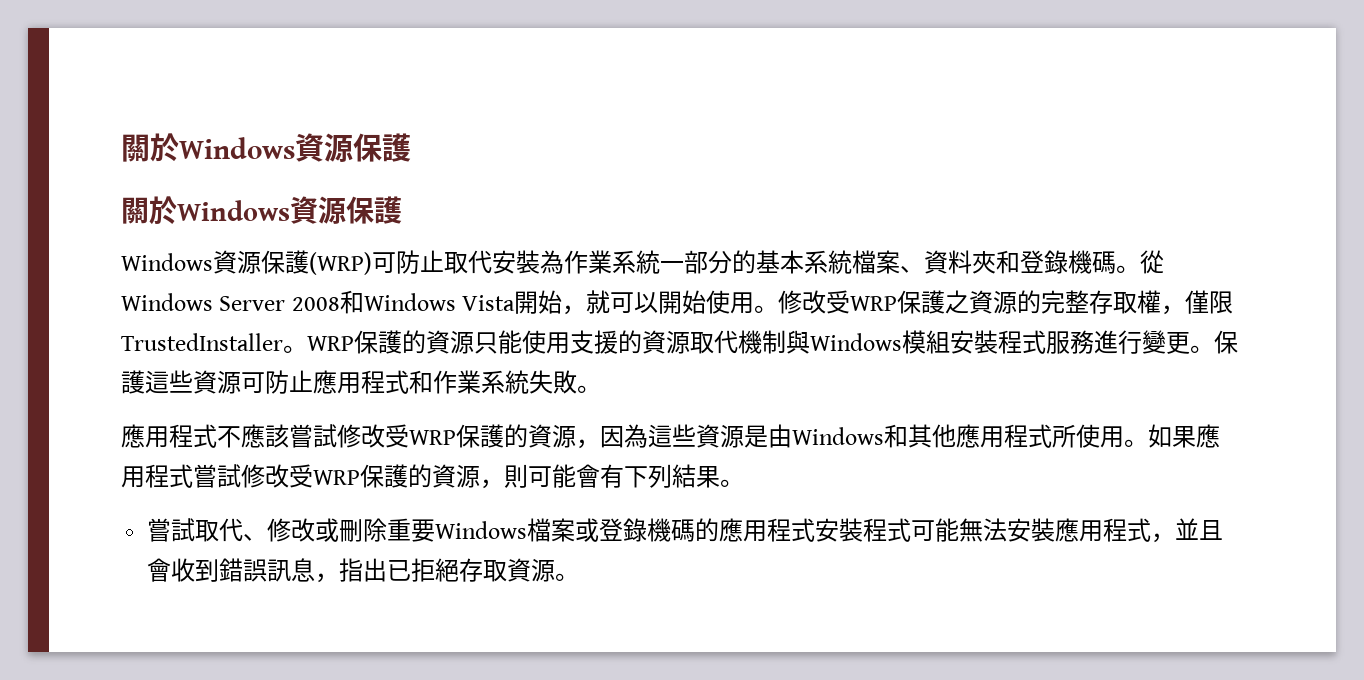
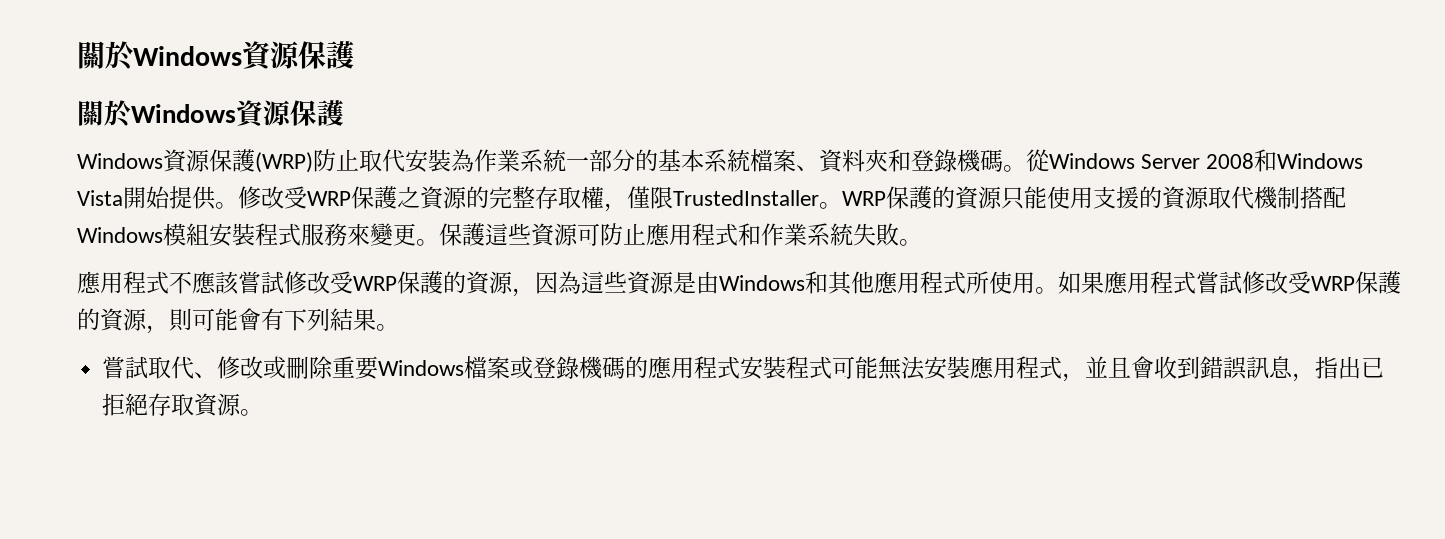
- Windows資源保護(WRP)可防止取代安裝為作業系統一部分的基本系統檔案、資料夾和登錄機碼。
+ Windows資源保護(WRP)防止取代安裝為作業系統一部分的基本系統檔案、資料夾和登錄機碼。
- 從Windows Server 2008和Windows Vista開始，就可以開始使用。
+ 從Windows Server 2008和Windows Vista開始提供。
- WRP保護的資源只能使用支援的資源取代機制與Windows模組安裝程式服務進行變更。
+ WRP保護的資源只能使用支援的資源取代機制搭配Windows模組安裝程式服務來變更。

